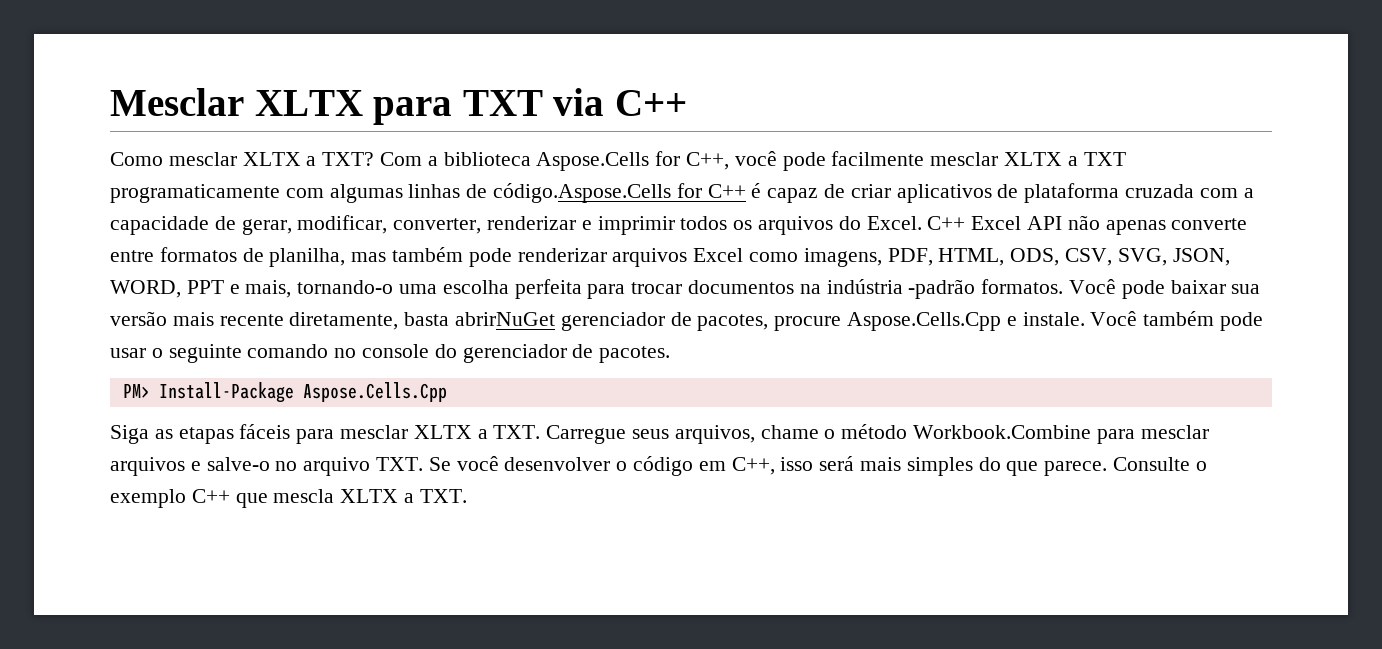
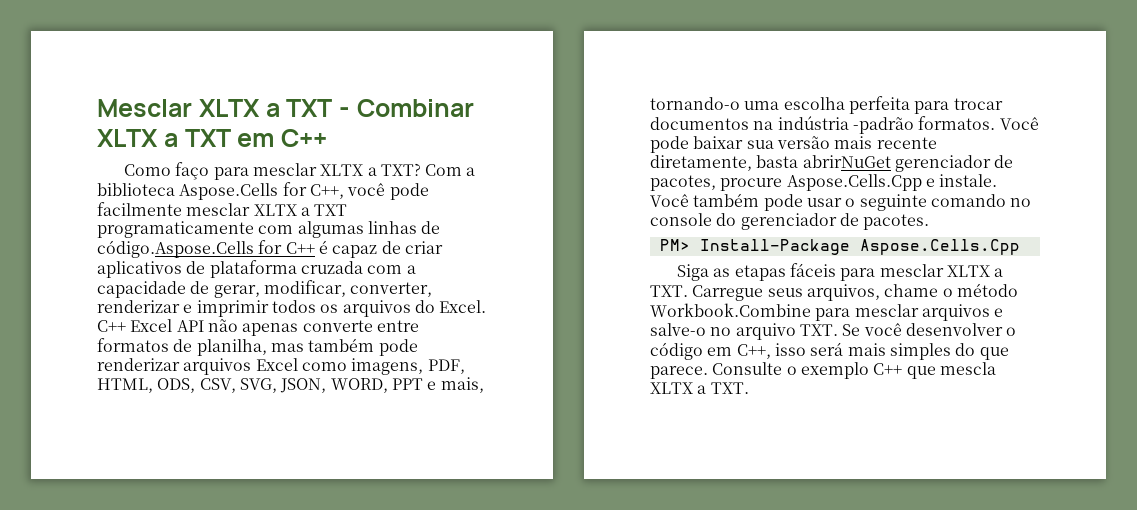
- Mesclar XLTX para TXT via C++
+ Mesclar XLTX a TXT - Combinar XLTX a TXT em C++
- Como mesclar XLTX a TXT?
+ Como faço para mesclar XLTX a TXT?

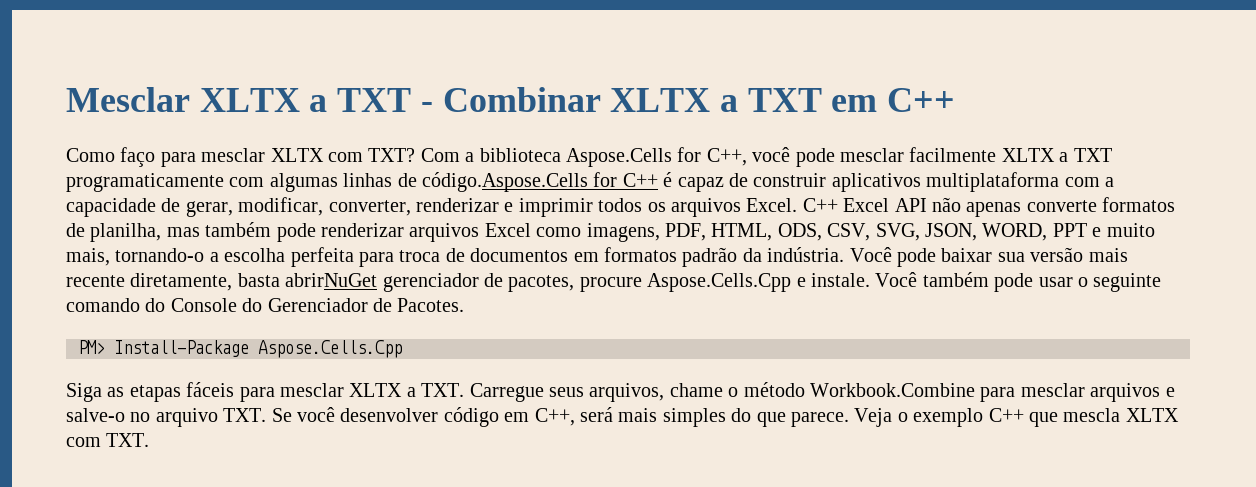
- Como faço para mesclar XLTX a TXT?
+ Como faço para mesclar XLTX com TXT?
- Com a biblioteca Aspose.Cells for C++, você pode facilmente mesclar XLTX a TXT programaticamente com algumas linhas de código.Aspose.Cells for C++ é capaz de criar aplicativos de plataforma cruzada com a capacidade de gerar, modificar, converter, renderizar e imprimir todos os arquivos do Excel.
+ Com a biblioteca Aspose.Cells for C++, você pode mesclar facilmente XLTX a TXT programaticamente com algumas linhas de código.Aspose.Cells for C++ é capaz de construir aplicativos multiplataforma com a capacidade de gerar, modificar, converter, renderizar e imprimir todos os arquivos Excel.
- C++ Excel API não apenas converte entre formatos de planilha, mas também pode renderizar arquivos Excel como imagens, PDF, HTML, ODS, CSV, SVG, JSON, WORD, PPT e mais, tornando-o uma escolha perfeita para trocar documentos na indústria -padrão formatos.
+ C++ Excel API não apenas converte formatos de planilha, mas também pode renderizar arquivos Excel como imagens, PDF, HTML, ODS, CSV, SVG, JSON, WORD, PPT e muito mais, tornando-o a escolha perfeita para troca de documentos em formatos padrão da indústria.
- Você também pode usar o seguinte comando no console do gerenciador de pacotes.
+ Você também pode usar o seguinte comando do Console do Gerenciador de Pacotes.
- Siga as etapas fáceis para mesclar XLTX a TXT. Carregue seus arquivos, chame o método Workbook.Combine para mesclar arquivos e salve-o no arquivo TXT. Se você desenvolver o código em C++, isso será mais simples do que parece.
+ Siga as etapas fáceis para mesclar XLTX a TXT. Carregue seus arquivos, chame o método Workbook.Combine para mesclar arquivos e salve-o no arquivo TXT. Se você desenvolver código em C++, será mais simples do que parece.
- Consulte o exemplo C++ que mescla XLTX a TXT.
+ Veja o exemplo C++ que mescla XLTX com TXT.

